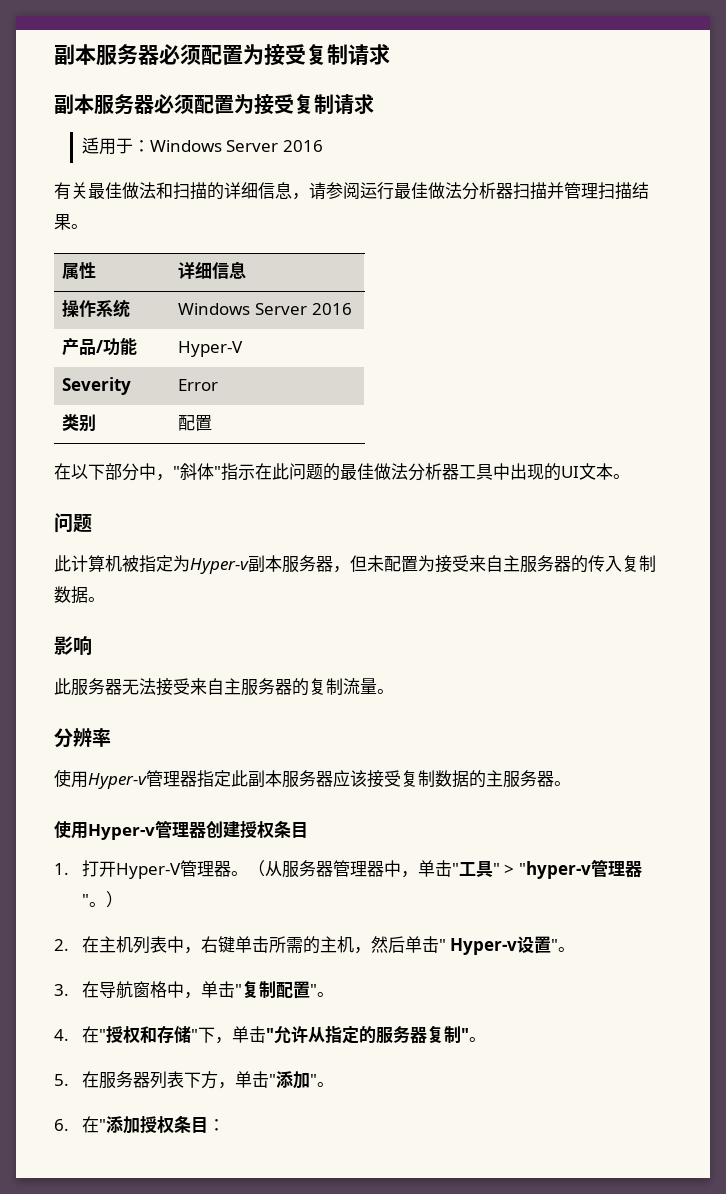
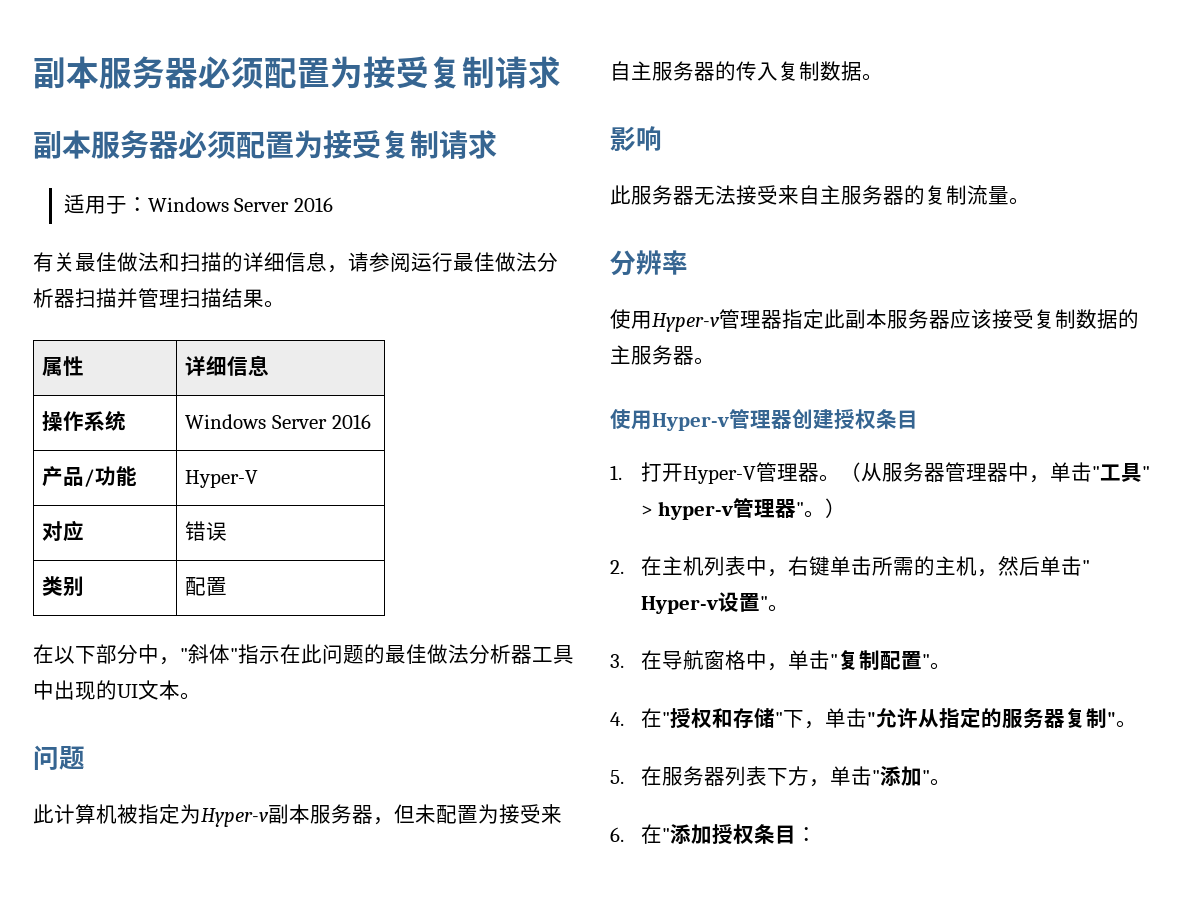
- Severity | Error
+ 对应 | 错误
- （从服务器管理器中，单击"工具" > "hyper-v管理器"。）
+ （从服务器管理器中，单击"工具" > hyper-v管理器"。）

